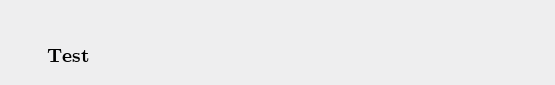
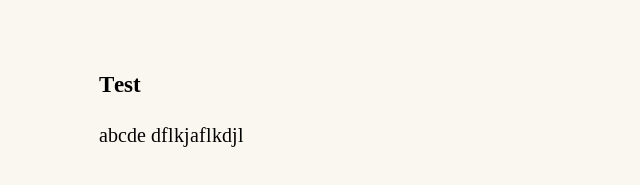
+ abcde dflkjaflkdjl

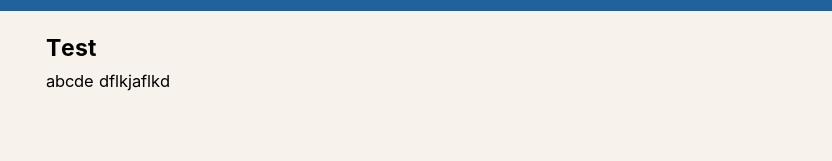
- abcde dflkjaflkdjl
+ abcde dflkjaflkd

